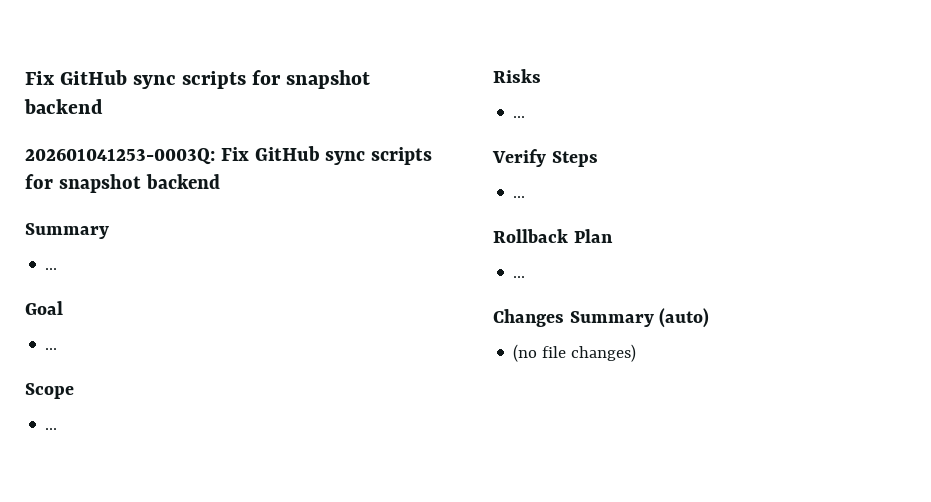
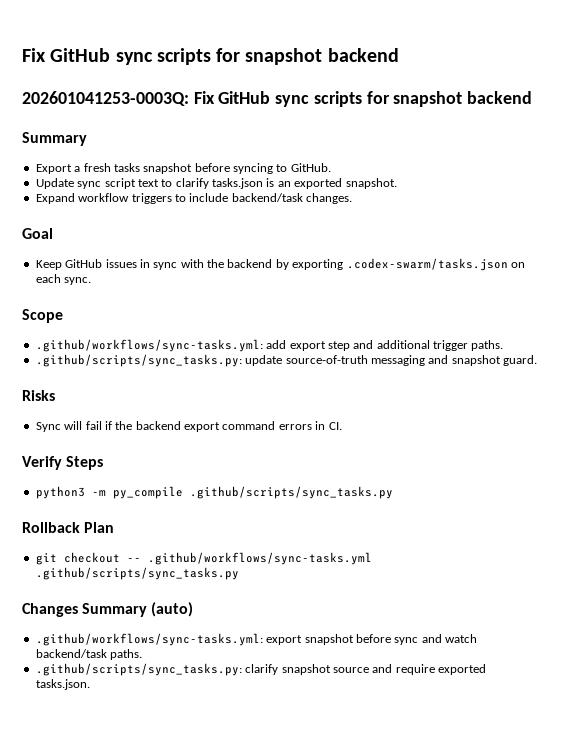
  202601041253-0003Q: Fix GitHub sync scripts for snapshot backend
  Summary
- ...
+ Export a fresh tasks snapshot before syncing to GitHub.
+ Update sync script text to clarify tasks.json is an exported snapshot.
+ Expand workflow triggers to include backend/task changes.
  Goal
- ...
+ Keep GitHub issues in sync with the backend by exporting .codex-swarm/tasks.json on each sync.
  Scope
- ...
+ .github/workflows/sync-tasks.yml: add export step and additional trigger paths.
+ .github/scripts/sync_tasks.py: update source-of-truth messaging and snapshot guard.
  Risks
- ...
+ Sync will fail if the backend export command errors in CI.
  Verify Steps
- ...
+ python3 -m py_compile .github/scripts/sync_tasks.py
  Rollback Plan
- ...
+ git checkout -- .github/workflows/sync-tasks.yml .github/scripts/sync_tasks.py
  Changes Summary (auto)
- (no file changes)
+ .github/workflows/sync-tasks.yml: export snapshot before sync and watch backend/task paths.
+ .github/scripts/sync_tasks.py: clarify snapshot source and require exported tasks.json.

